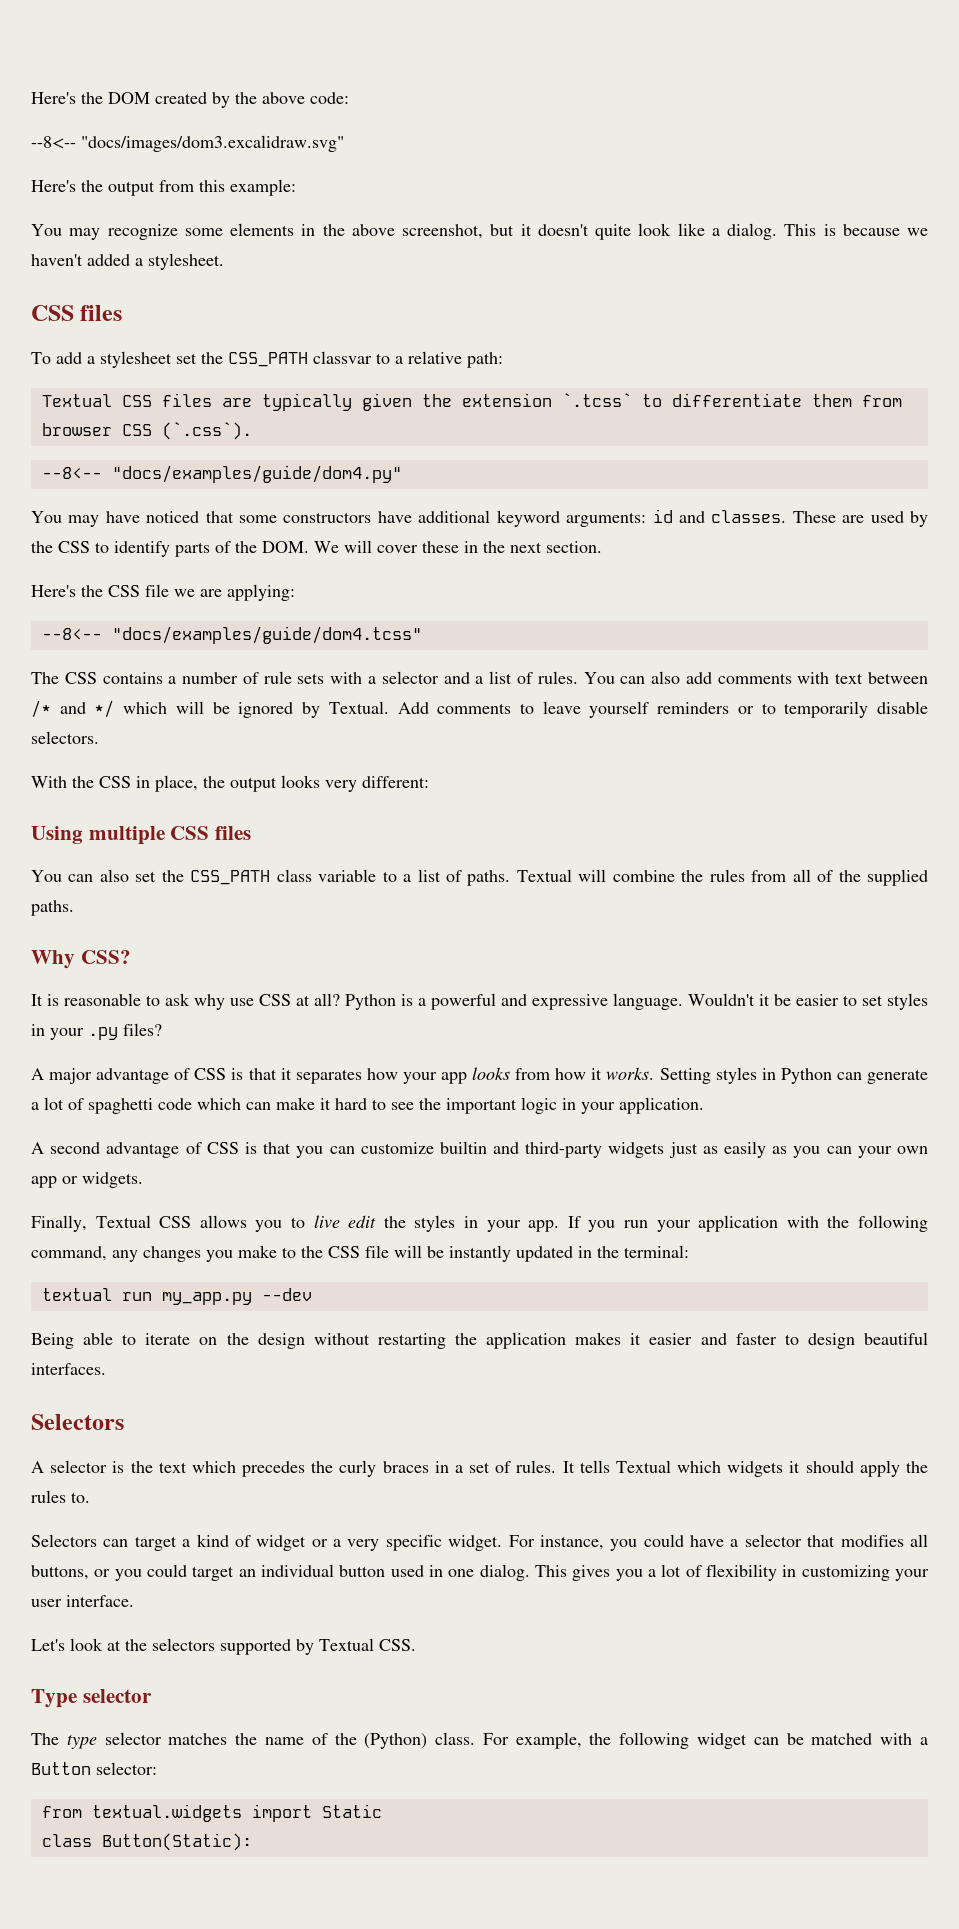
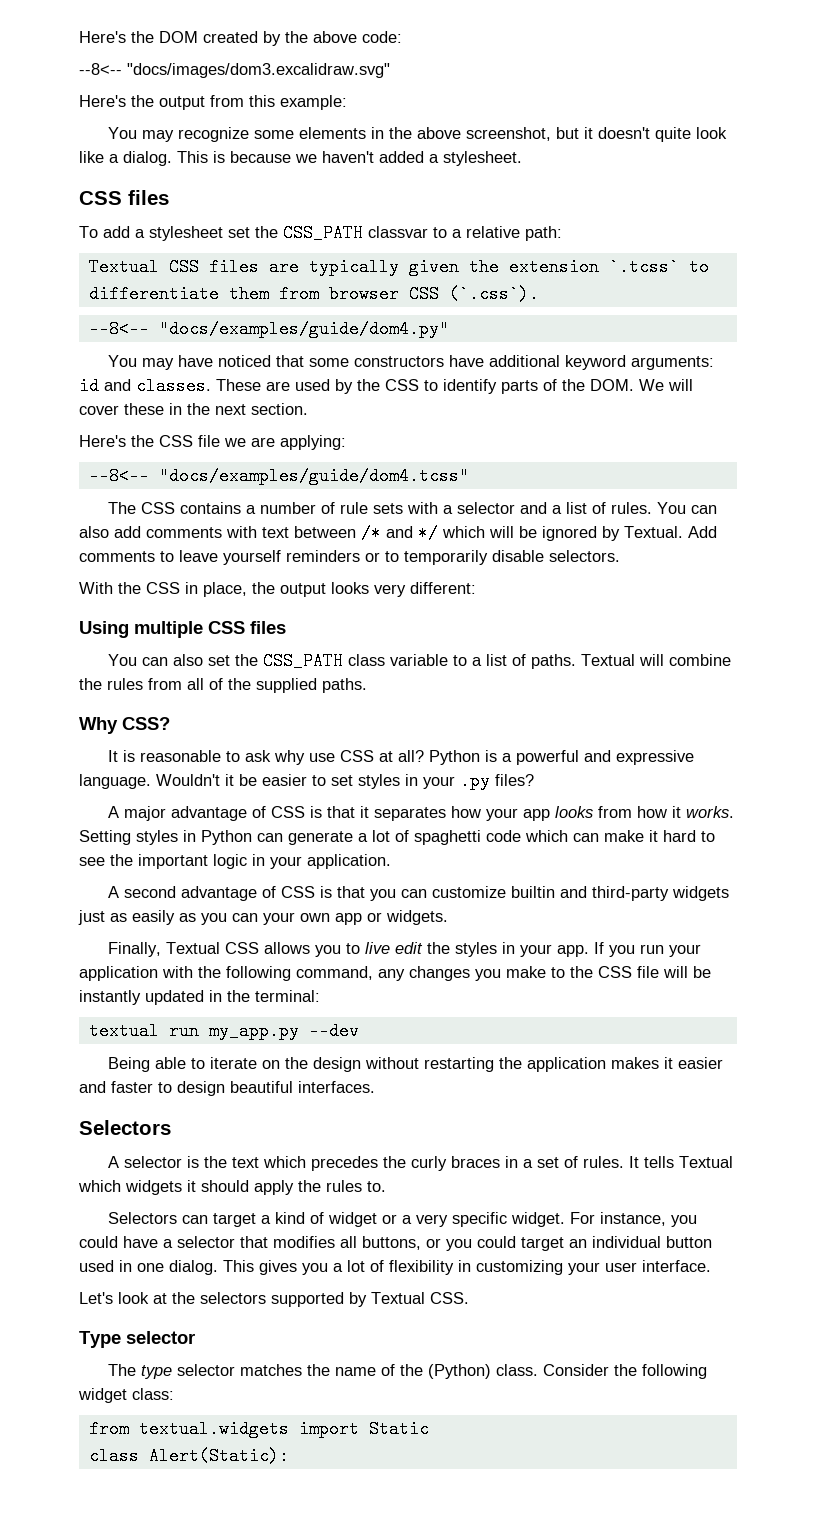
- For example, the following widget can be matched with a Button selector:
+ Consider the following widget class:
- class Button(Static):
+ class Alert(Static):

